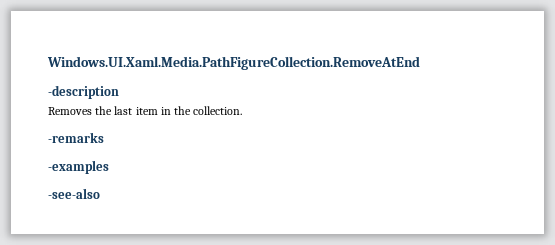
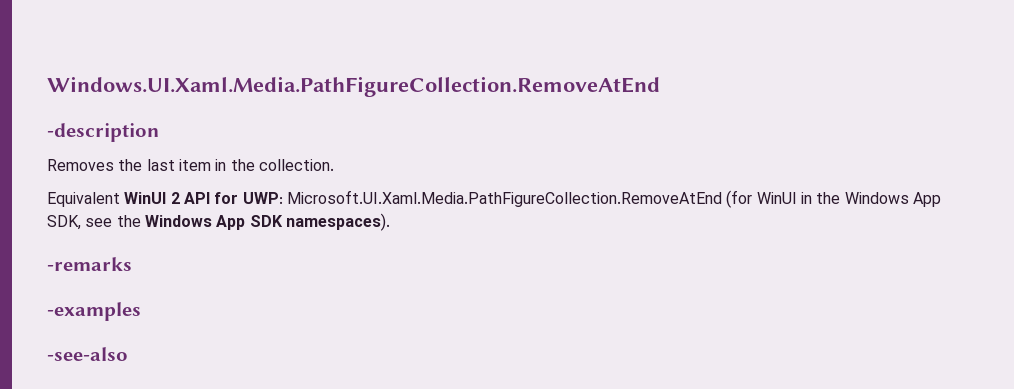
+ Equivalent WinUI 2 API for UWP: Microsoft.UI.Xaml.Media.PathFigureCollection.RemoveAtEnd (for WinUI in the Windows App SDK, see the Windows App SDK namespaces).

